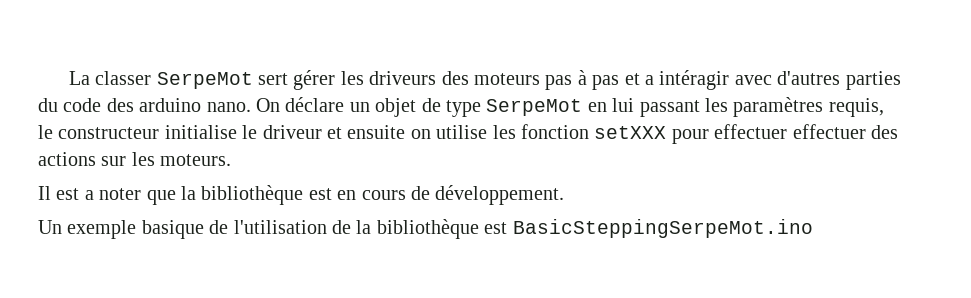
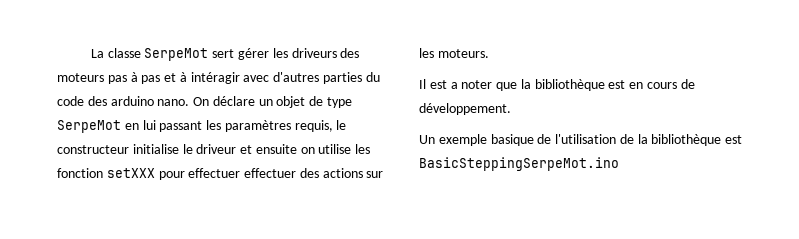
- La classer SerpeMot sert gérer les driveurs des moteurs pas à pas et a intéragir avec d'autres parties du code des arduino nano.
+ La classe SerpeMot sert gérer les driveurs des moteurs pas à pas et à intéragir avec d'autres parties du code des arduino nano.

